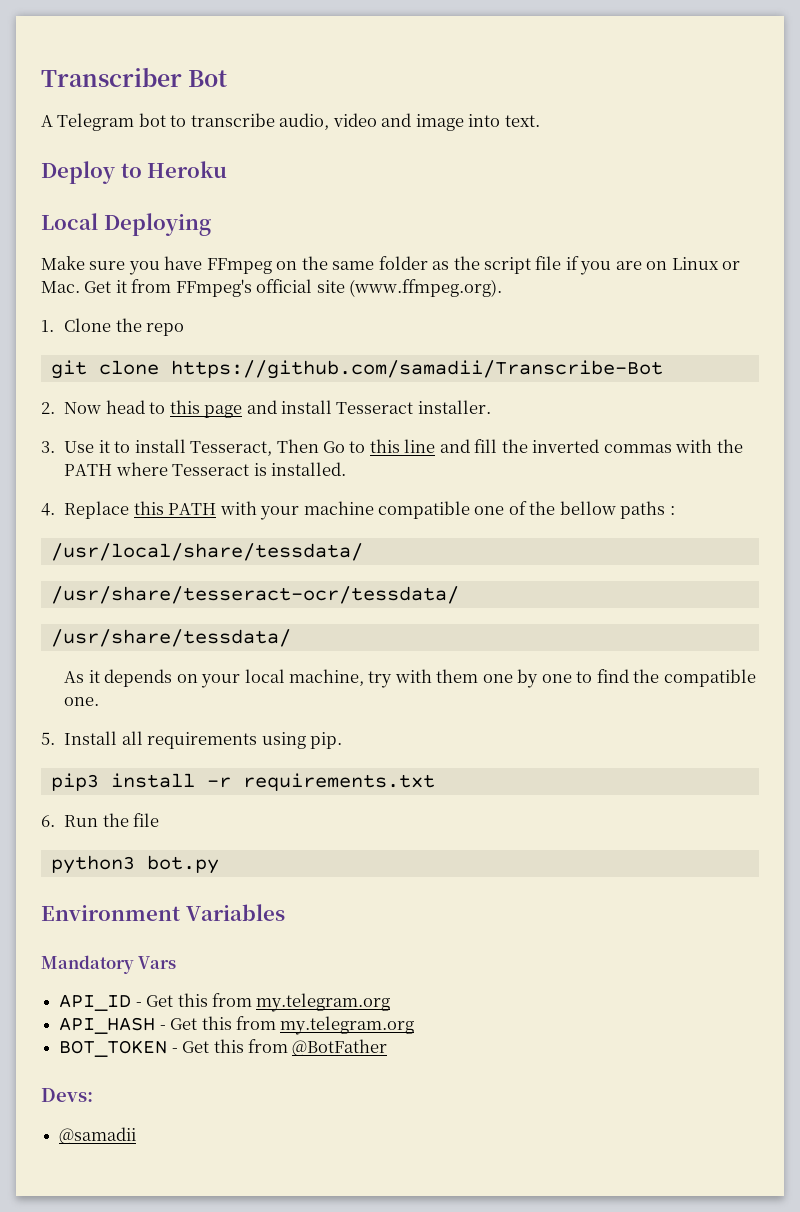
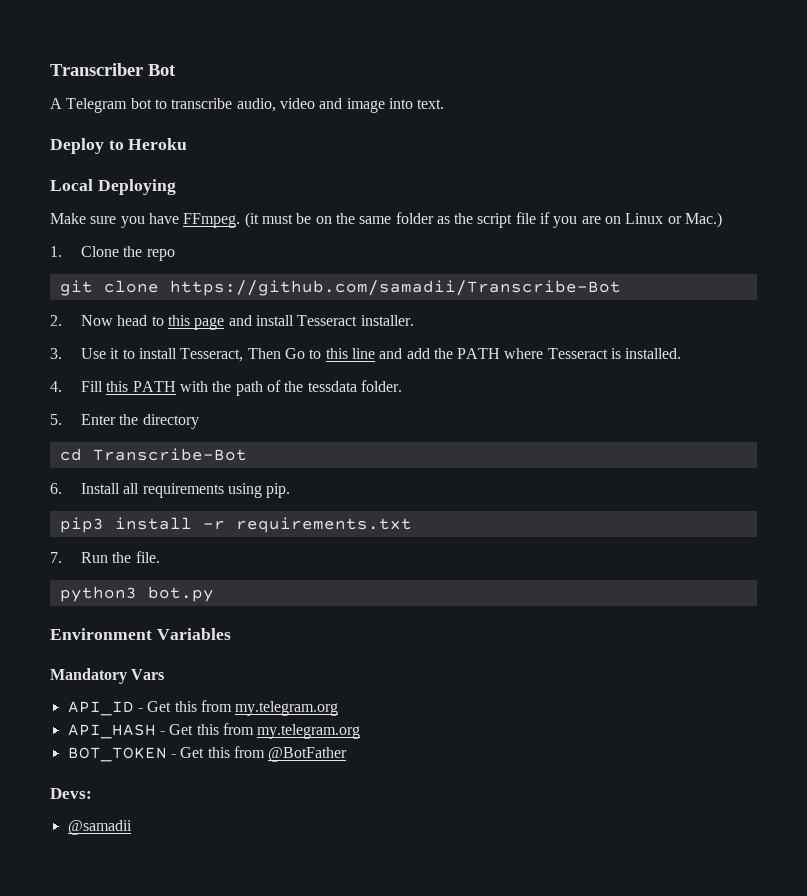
- Make sure you have FFmpeg on the same folder as the script file if you are on Linux or Mac. Get it from FFmpeg's official site (www.ffmpeg.org).
+ Make sure you have FFmpeg. (it must be on the same folder as the script file if you are on Linux or Mac.)
- 3. Use it to install Tesseract, Then Go to this line and fill the inverted commas with the PATH where Tesseract is installed.
+ 3. Use it to install Tesseract, Then Go to this line and add the PATH where Tesseract is installed.
- 4. Replace this PATH with your machine compatible one of the bellow paths :
- /usr/local/share/tessdata/
- /usr/share/tesseract-ocr/tessdata/
- /usr/share/tessdata/
- As it depends on your local machine, try with them one by one to find the compatible one.
- 5. Install all requirements using pip.
+ 4. Fill this PATH with the path of the tessdata folder.
+ 5. Enter the directory
+ cd Transcribe-Bot
+ 6. Install all requirements using pip.
- 6. Run the file
+ 7. Run the file.

